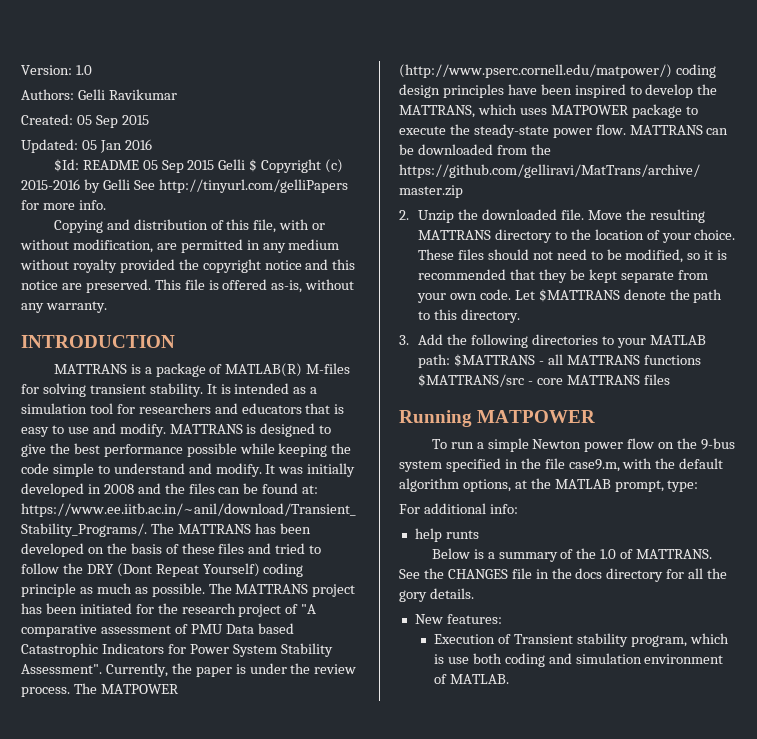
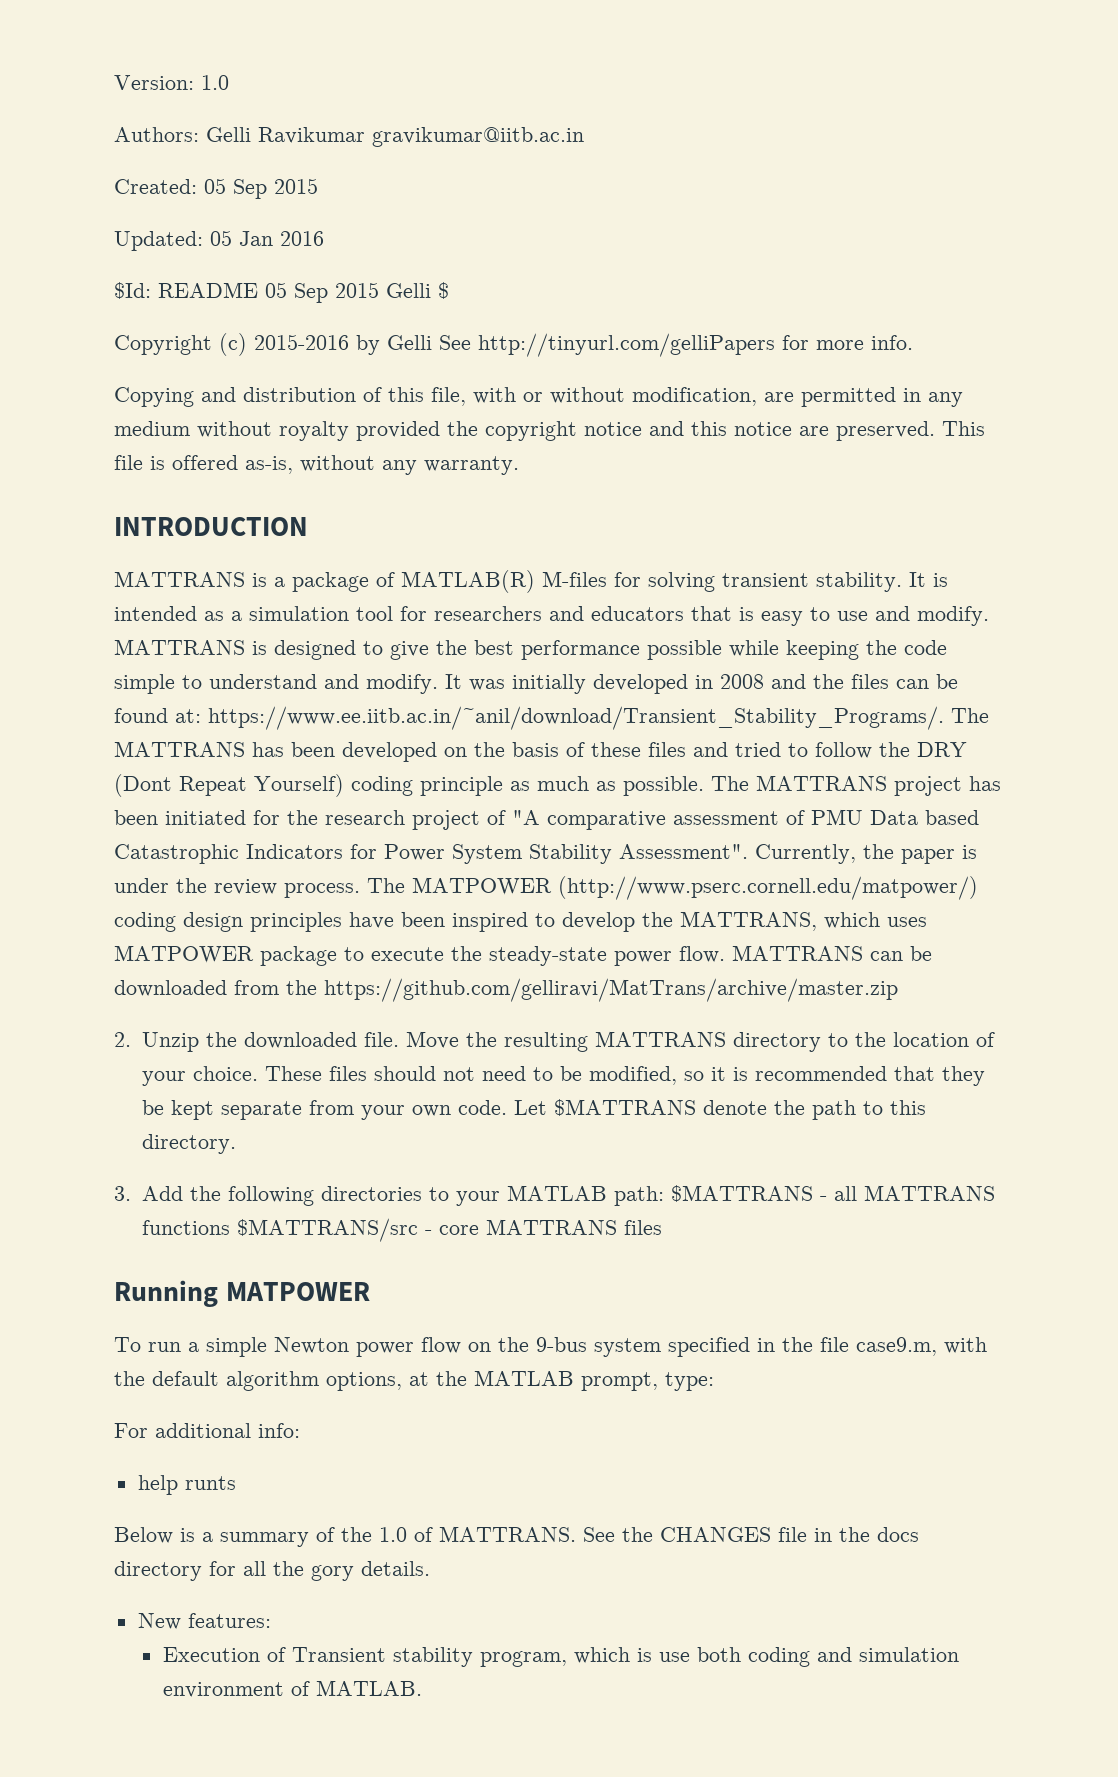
- Authors: Gelli Ravikumar
+ Authors: Gelli Ravikumar gravikumar@iitb.ac.in
- $Id: README 05 Sep 2015 Gelli $ Copyright (c) 2015-2016 by Gelli See http://tinyurl.com/gelliPapers for more info.
+ $Id: README 05 Sep 2015 Gelli $
+ Copyright (c) 2015-2016 by Gelli See http://tinyurl.com/gelliPapers for more info.

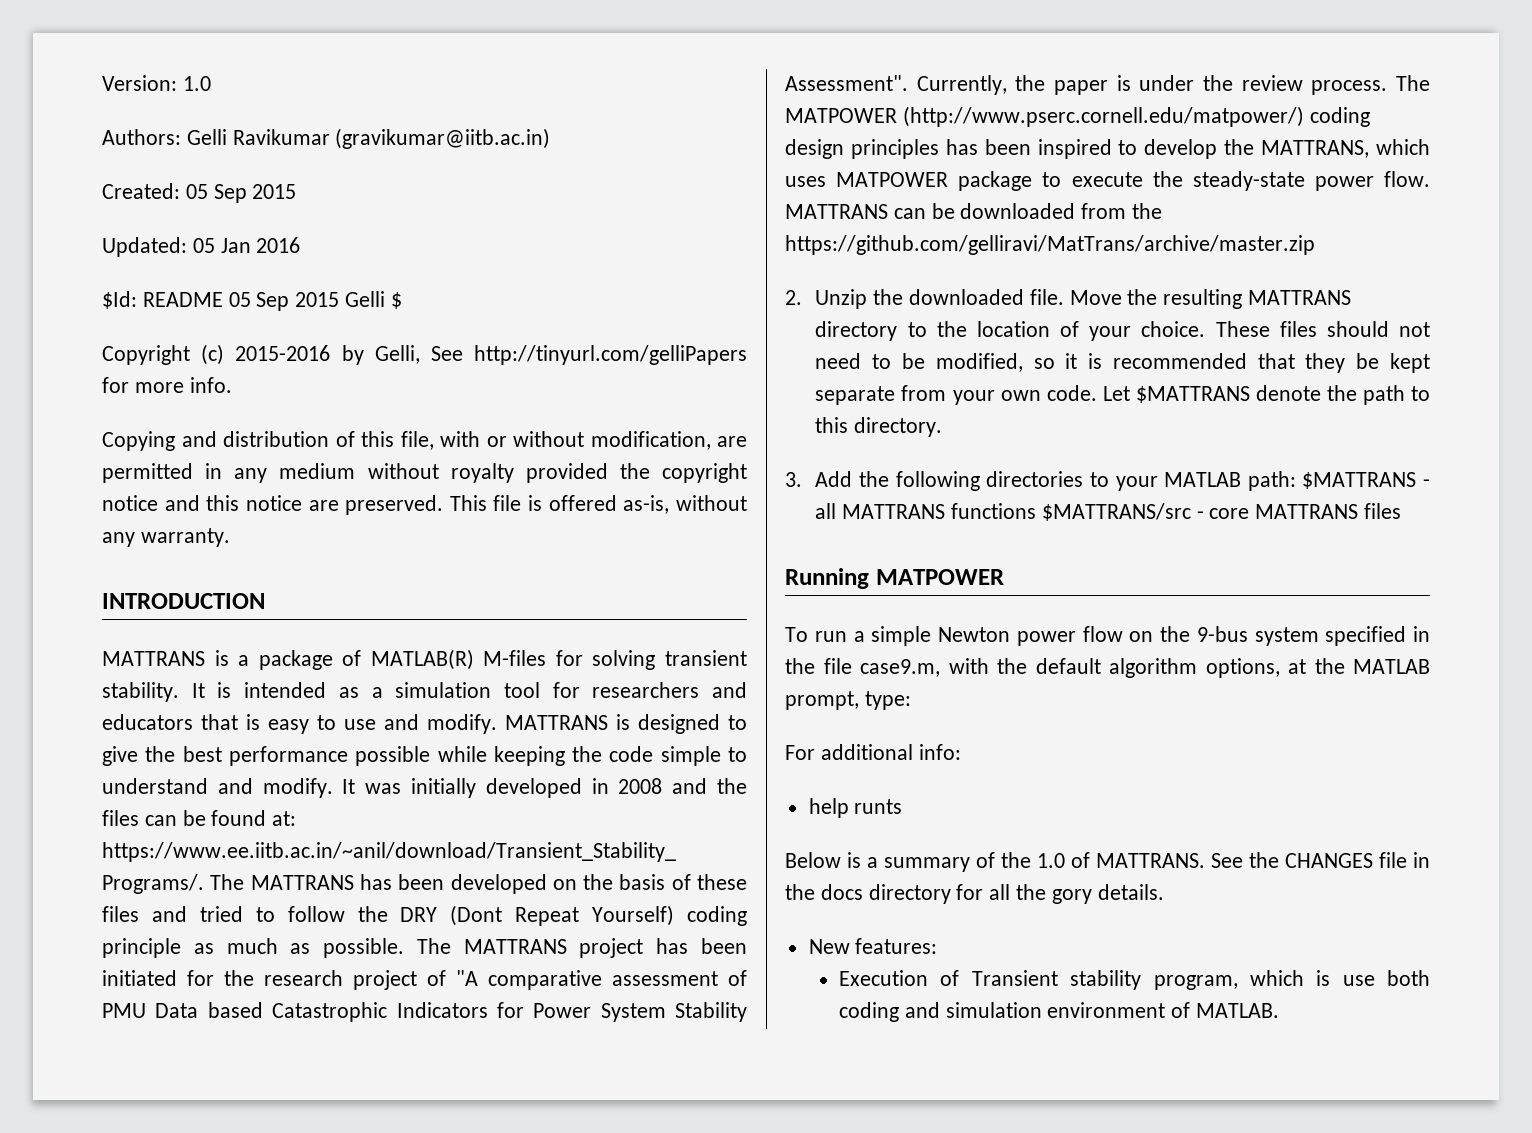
- Authors: Gelli Ravikumar gravikumar@iitb.ac.in
+ Authors: Gelli Ravikumar (gravikumar@iitb.ac.in)
- Copyright (c) 2015-2016 by Gelli See http://tinyurl.com/gelliPapers for more info.
+ Copyright (c) 2015-2016 by Gelli, See http://tinyurl.com/gelliPapers for more info.
- The MATPOWER (http://www.pserc.cornell.edu/matpower/) coding design principles have been inspired to develop the MATTRANS, which uses MATPOWER package to execute the steady-state power flow.
+ The MATPOWER (http://www.pserc.cornell.edu/matpower/) coding design principles has been inspired to develop the MATTRANS, which uses MATPOWER package to execute the steady-state power flow.

